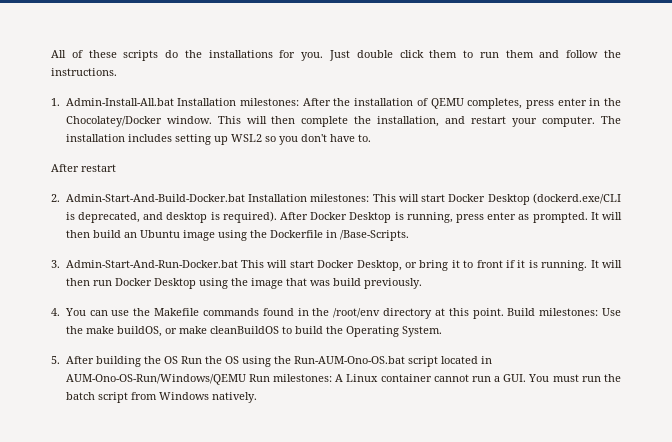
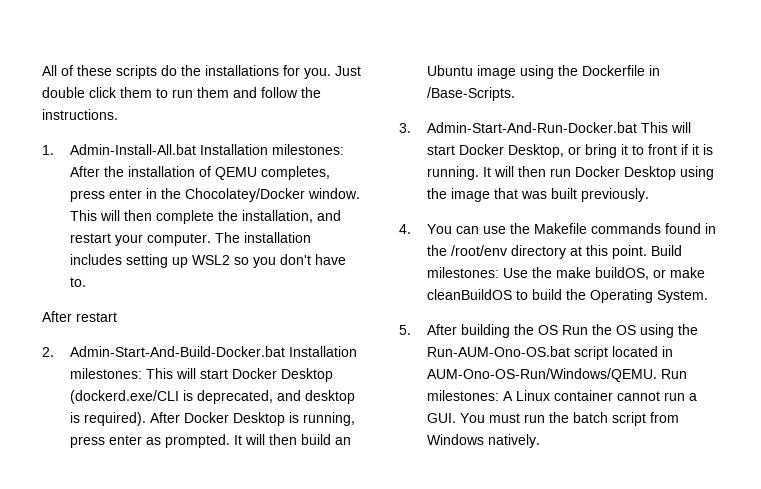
- It will then run Docker Desktop using the image that was build previously.
+ It will then run Docker Desktop using the image that was built previously.
- 5. After building the OS Run the OS using the Run-AUM-Ono-OS.bat script located in AUM-Ono-OS-Run/Windows/QEMU Run milestones: A Linux container cannot run a GUI. You must run the batch script from Windows natively.
+ 5. After building the OS Run the OS using the Run-AUM-Ono-OS.bat script located in AUM-Ono-OS-Run/Windows/QEMU. Run milestones: A Linux container cannot run a GUI. You must run the batch script from Windows natively.

